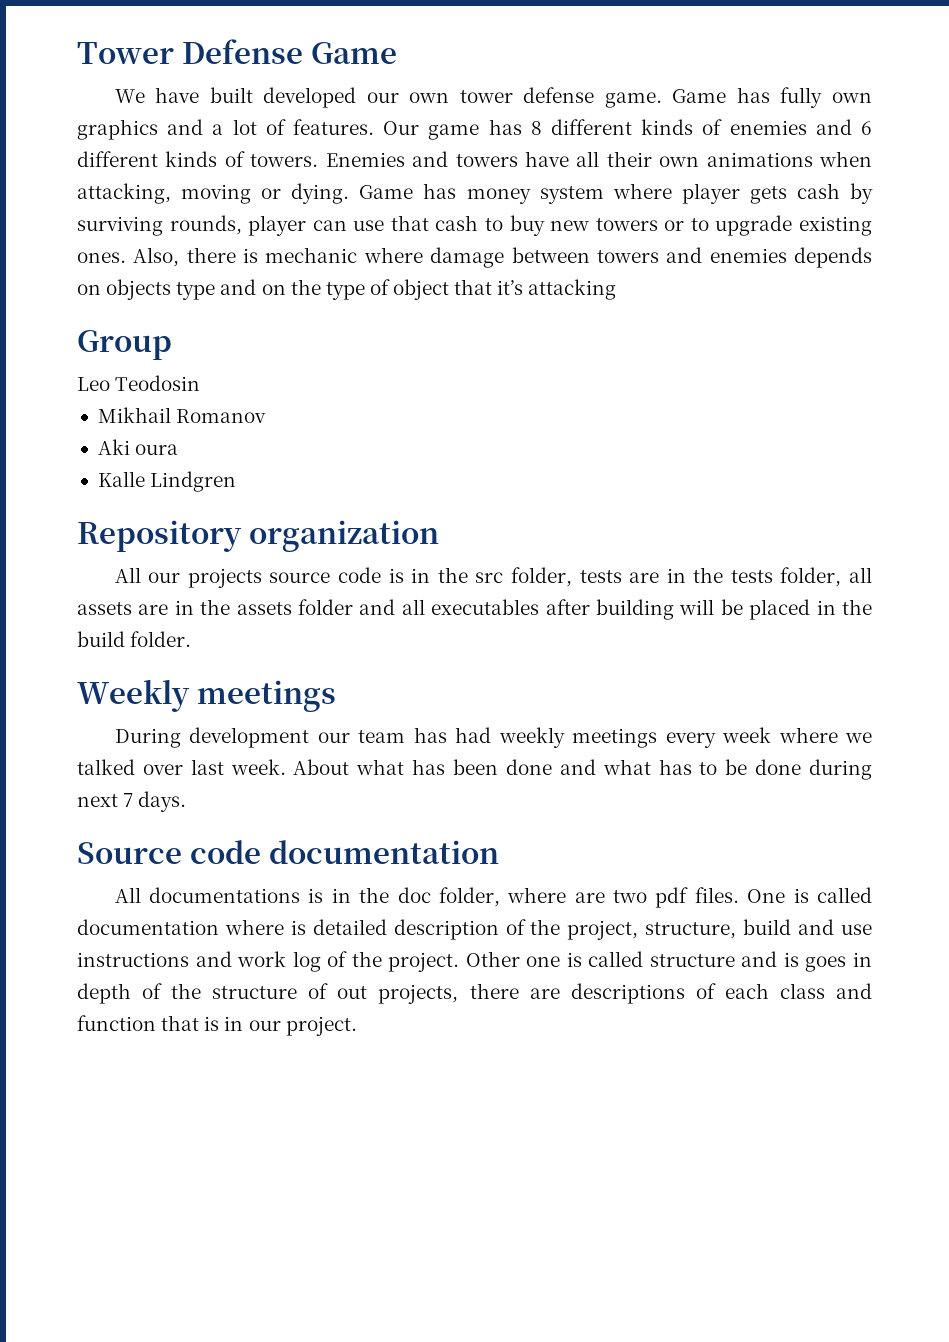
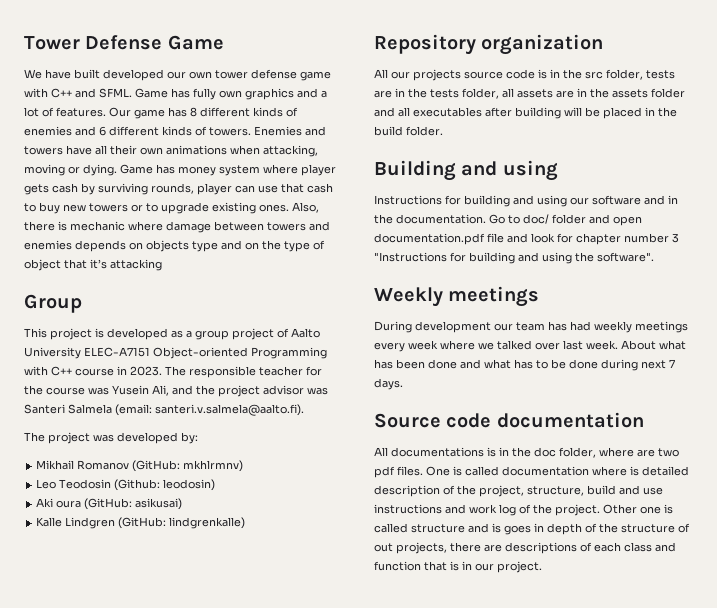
- We have built developed our own tower defense game.
+ We have built developed our own tower defense game with C++ and SFML.
- Leo Teodosin
- Mikhail Romanov
+ This project is developed as a group project of Aalto University ELEC-A7151 Object-oriented Programming with C++ course in 2023. The responsible teacher for the course was Yusein Ali, and the project advisor was Santeri Salmela (email: santeri.v.salmela@aalto.fi).
+ The project was developed by:
+ Mikhail Romanov (GitHub: mkhlrmnv)
+ Leo Teodosin (Github: leodosin)
- Aki oura
+ Aki oura (GitHub: asikusai)
- Kalle Lindgren
+ Kalle Lindgren (GitHub: lindgrenkalle)
+ Building and using
+ Instructions for building and using our software and in the documentation. Go to doc/ folder and open documentation.pdf file and look for chapter number 3 "Instructions for building and using the software".

